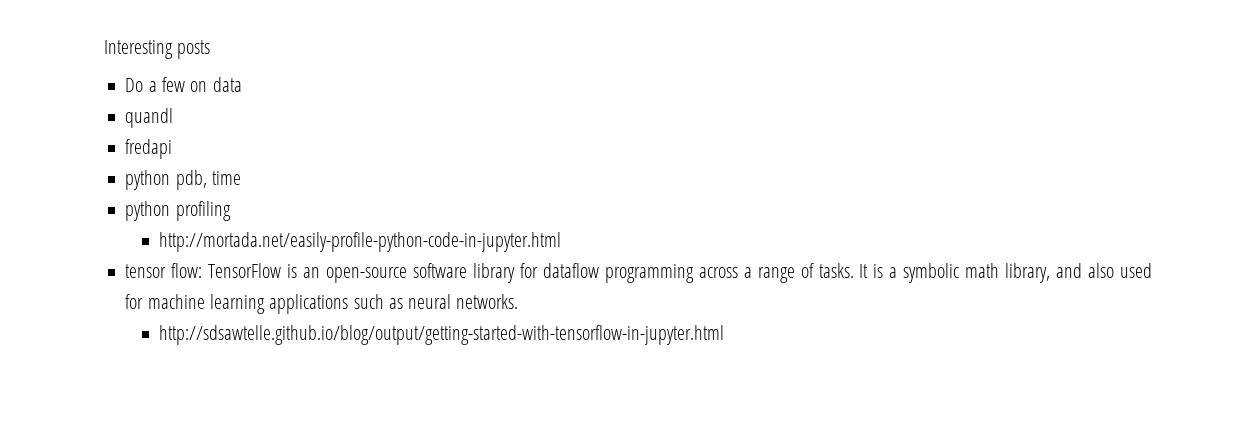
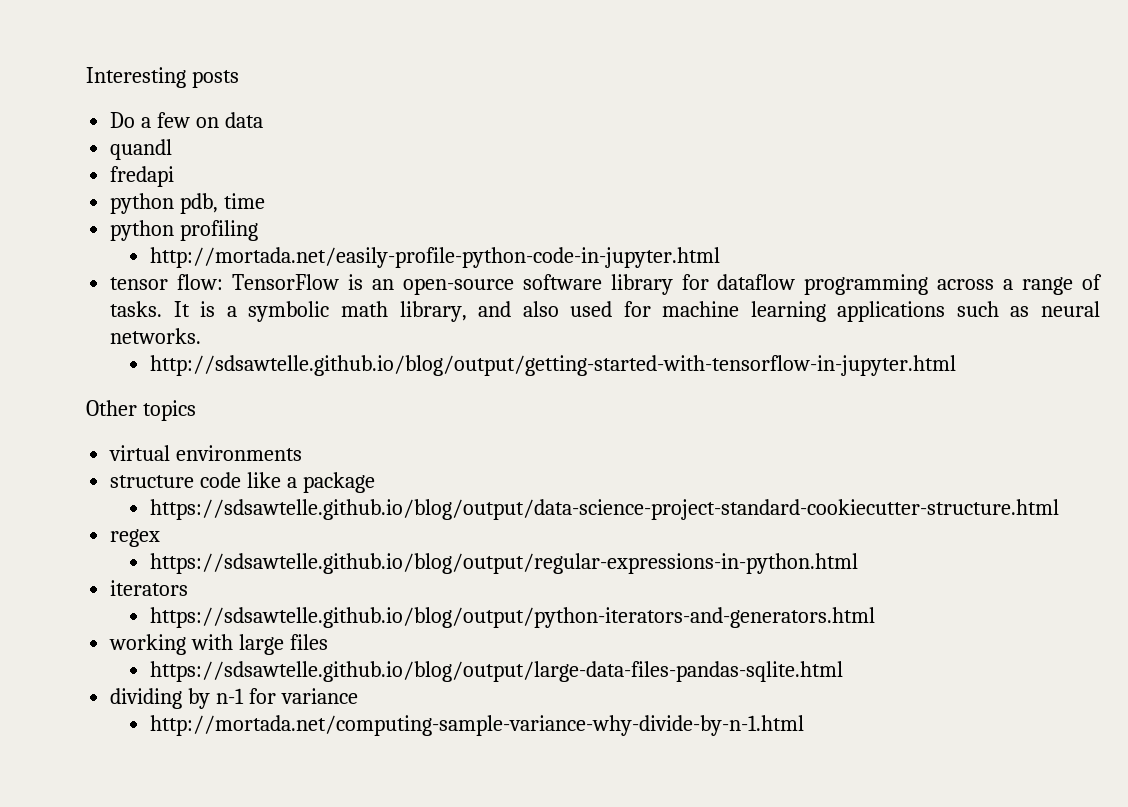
+ Other topics
+ virtual environments
+ structure code like a package
+ https://sdsawtelle.github.io/blog/output/data-science-project-standard-cookiecutter-structure.html
+ regex
+ https://sdsawtelle.github.io/blog/output/regular-expressions-in-python.html
+ iterators
+ https://sdsawtelle.github.io/blog/output/python-iterators-and-generators.html
+ working with large files
+ https://sdsawtelle.github.io/blog/output/large-data-files-pandas-sqlite.html
+ dividing by n-1 for variance
+ http://mortada.net/computing-sample-variance-why-divide-by-n-1.html

